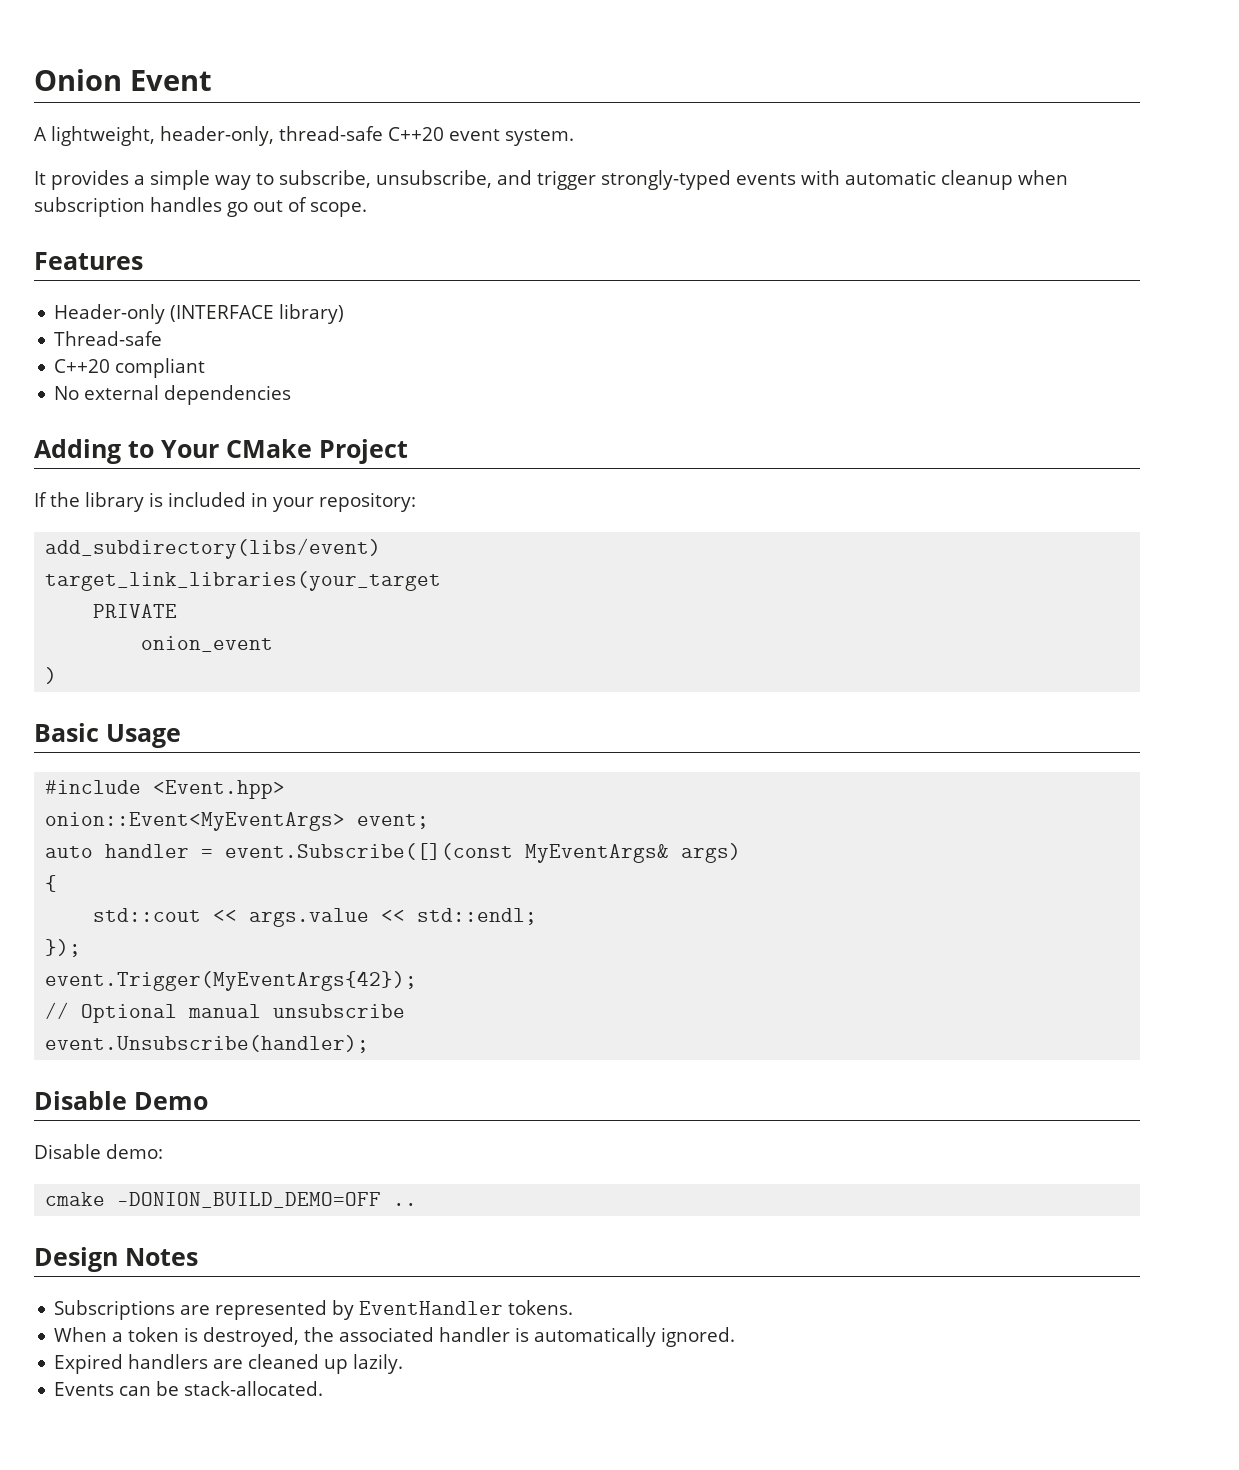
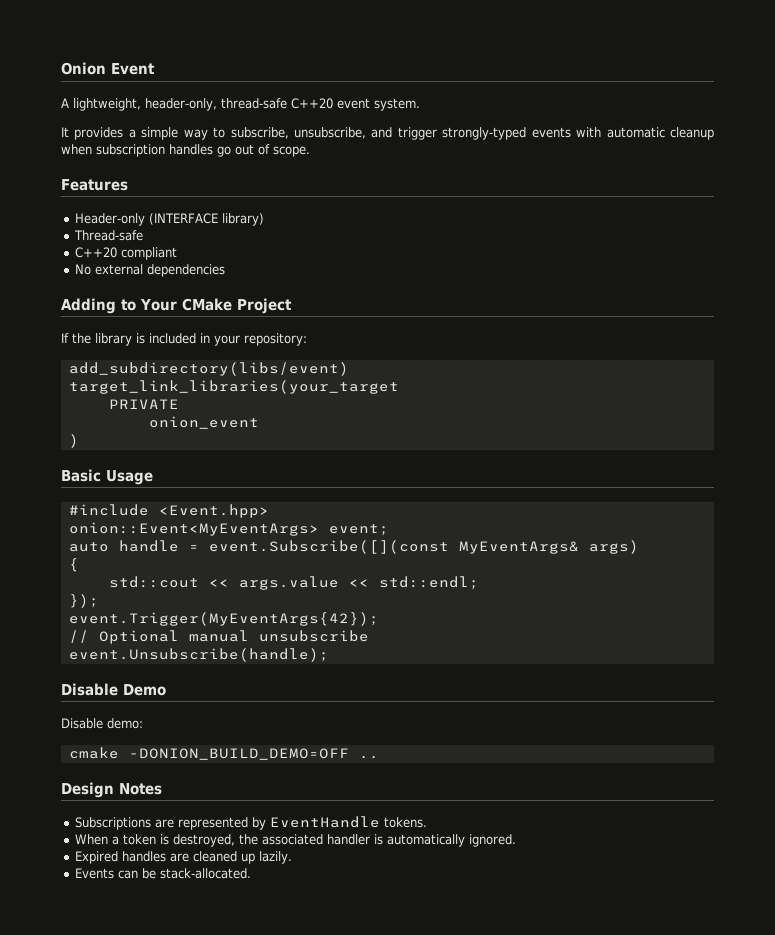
- auto handler = event.Subscribe([](const MyEventArgs& args)
+ auto handle = event.Subscribe([](const MyEventArgs& args)
- event.Unsubscribe(handler);
+ event.Unsubscribe(handle);
- Subscriptions are represented by EventHandler tokens.
+ Subscriptions are represented by EventHandle tokens.
- Expired handlers are cleaned up lazily.
+ Expired handles are cleaned up lazily.

